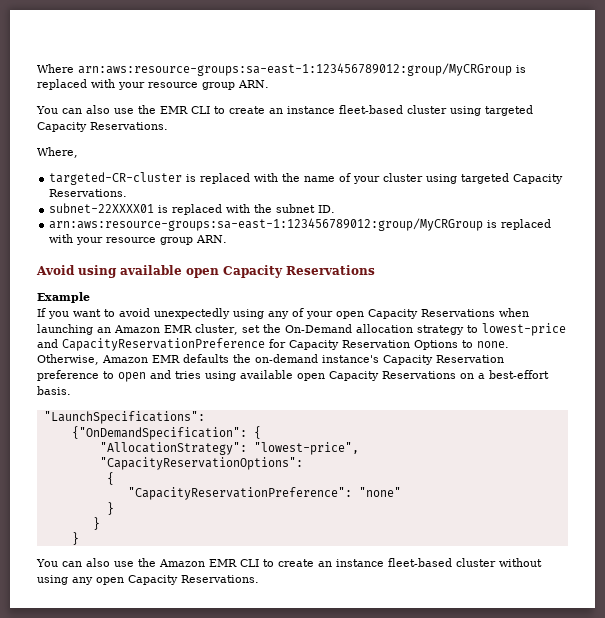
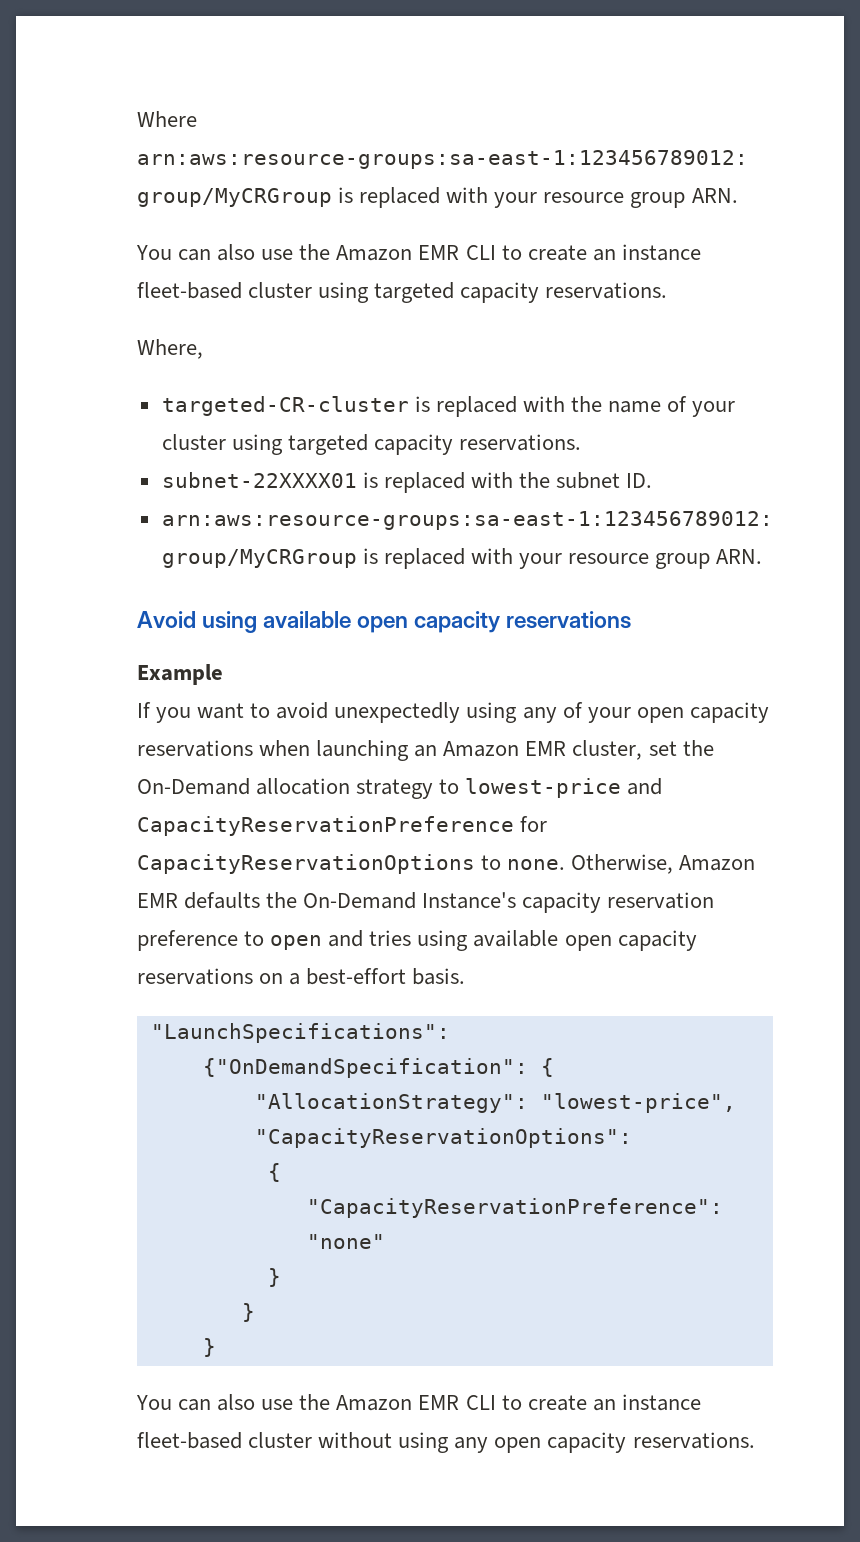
- You can also use the EMR CLI to create an instance fleet-based cluster using targeted Capacity Reservations.
+ You can also use the Amazon EMR CLI to create an instance fleet-based cluster using targeted capacity reservations.
- targeted-CR-cluster is replaced with the name of your cluster using targeted Capacity Reservations.
+ targeted-CR-cluster is replaced with the name of your cluster using targeted capacity reservations.
- Avoid using available open Capacity Reservations
+ Avoid using available open capacity reservations
- If you want to avoid unexpectedly using any of your open Capacity Reservations when launching an Amazon EMR cluster, set the On-Demand allocation strategy to lowest-price and CapacityReservationPreference for Capacity Reservation Options to none.
+ If you want to avoid unexpectedly using any of your open capacity reservations when launching an Amazon EMR cluster, set the On-Demand allocation strategy to lowest-price and CapacityReservationPreference for CapacityReservationOptions to none.
- Otherwise, Amazon EMR defaults the on-demand instance's Capacity Reservation preference to open and tries using available open Capacity Reservations on a best-effort basis.
+ Otherwise, Amazon EMR defaults the On-Demand Instance's capacity reservation preference to open and tries using available open capacity reservations on a best-effort basis.
- You can also use the Amazon EMR CLI to create an instance fleet-based cluster without using any open Capacity Reservations.
+ You can also use the Amazon EMR CLI to create an instance fleet-based cluster without using any open capacity reservations.

